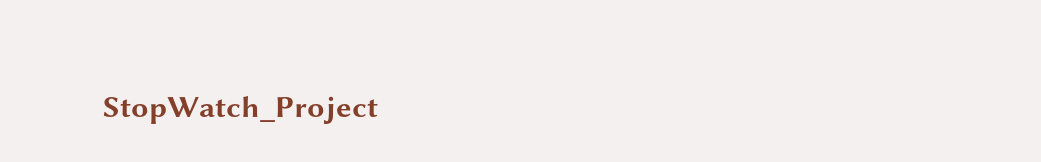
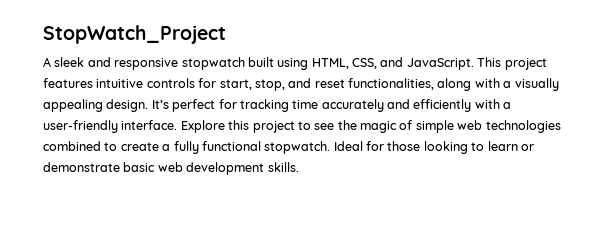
+ A sleek and responsive stopwatch built using HTML, CSS, and JavaScript. This project features intuitive controls for start, stop, and reset functionalities, along with a visually appealing design. It’s perfect for tracking time accurately and efficiently with a user-friendly interface. Explore this project to see the magic of simple web technologies combined to create a fully functional stopwatch. Ideal for those looking to learn or demonstrate basic web development skills.

